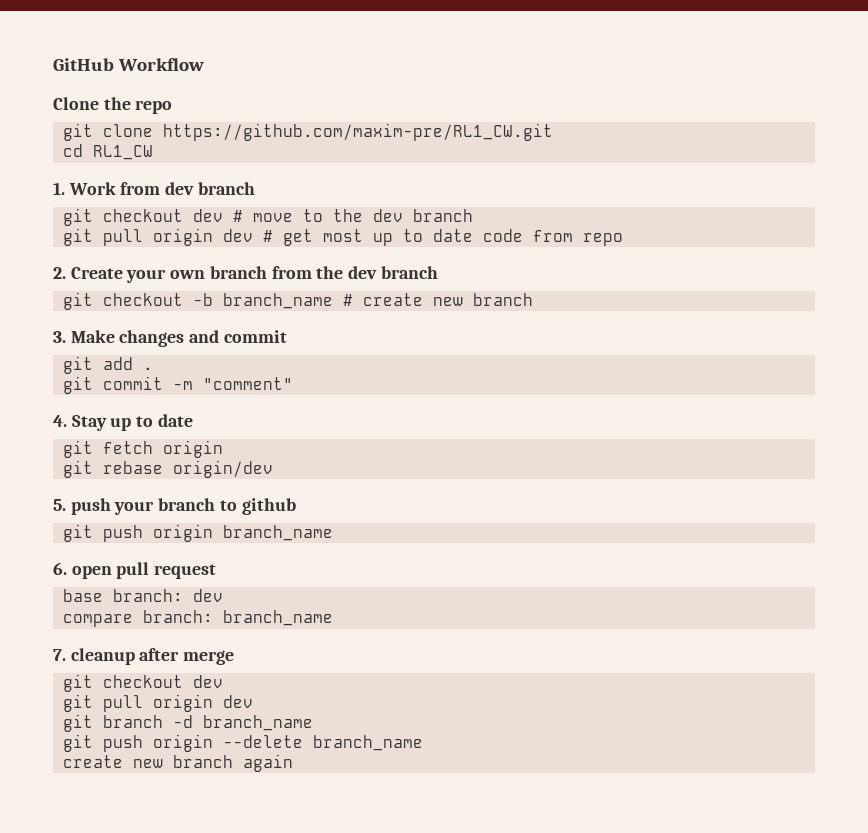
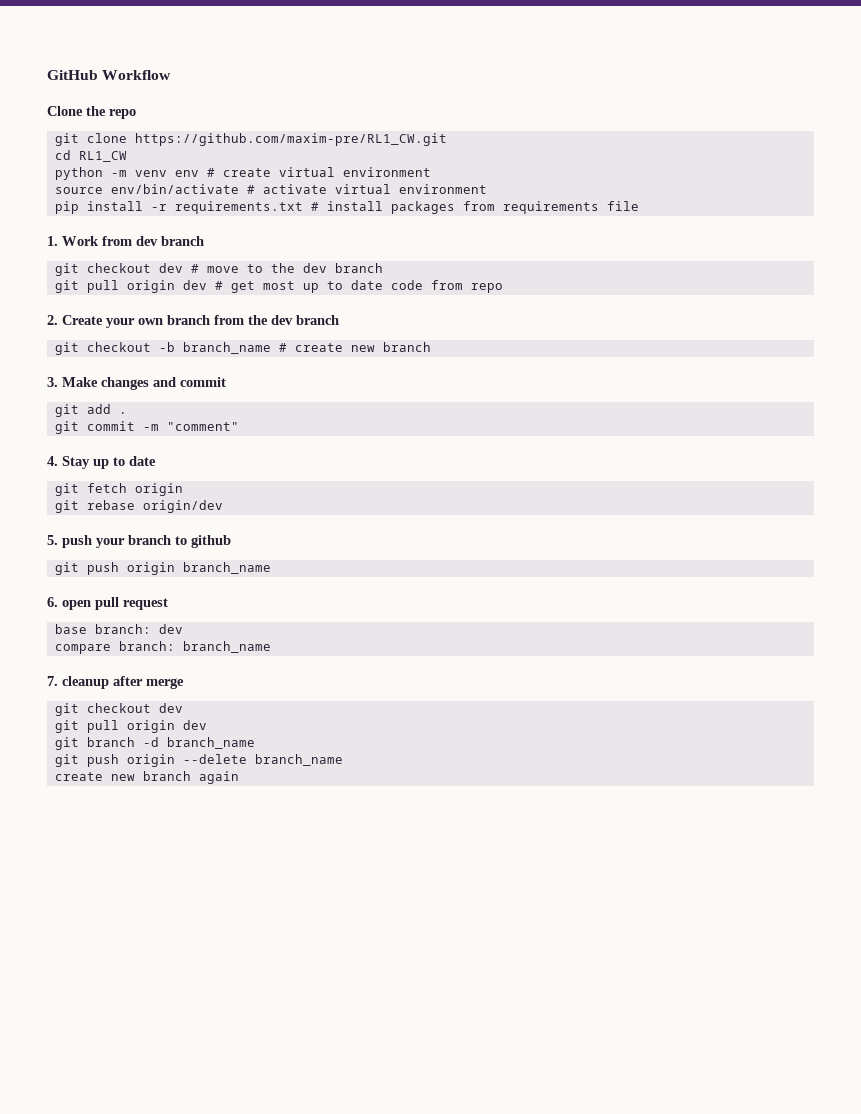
+ python -m venv env # create virtual environment
+ source env/bin/activate # activate virtual environment
+ pip install -r requirements.txt # install packages from requirements file

